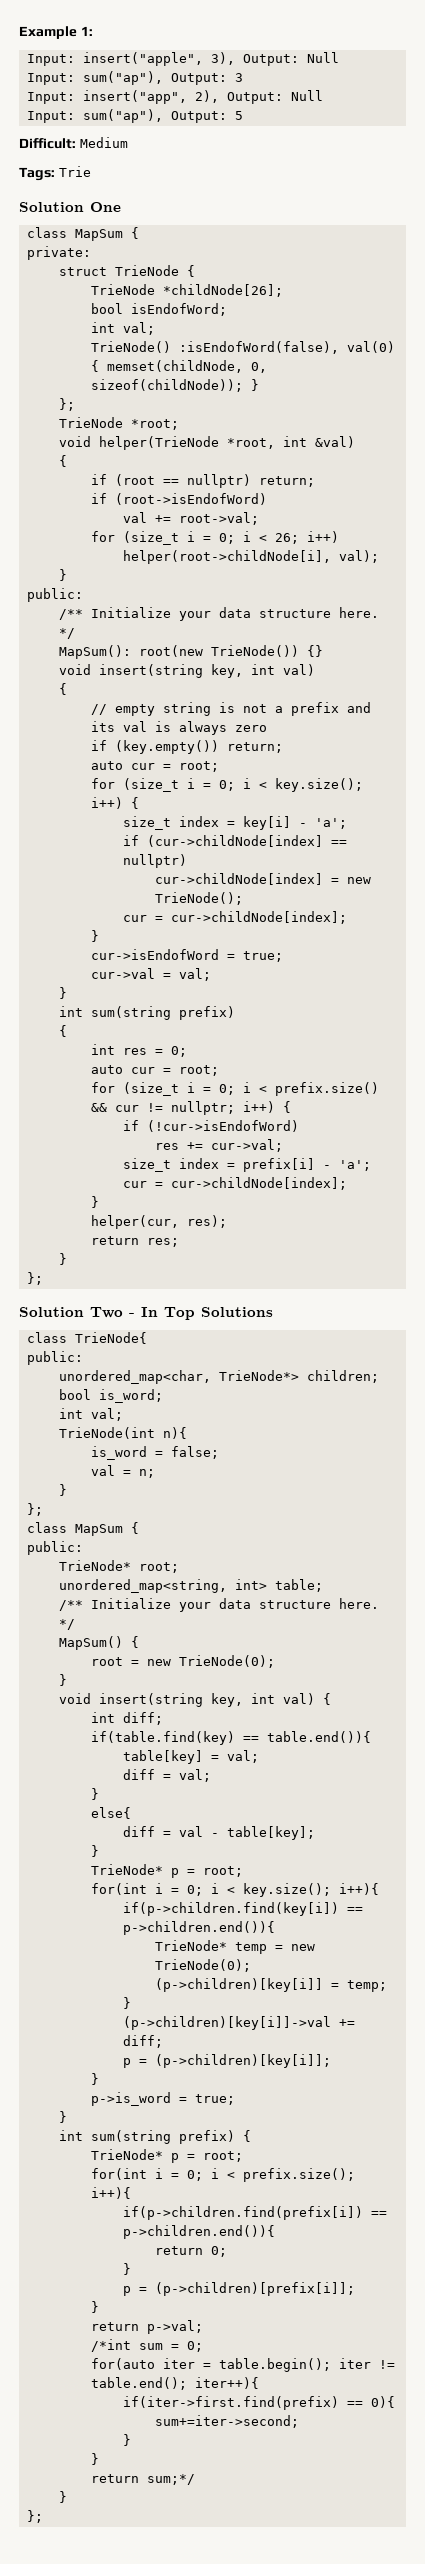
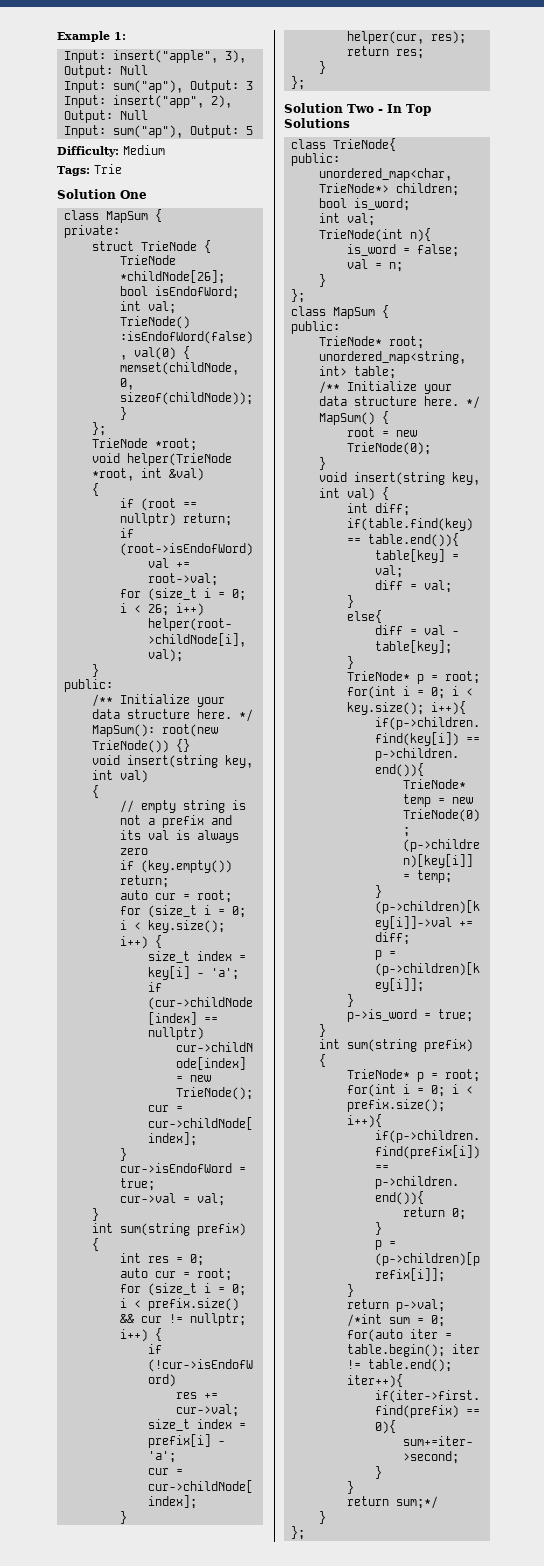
- Difficult: Medium
+ Difficulty: Medium

